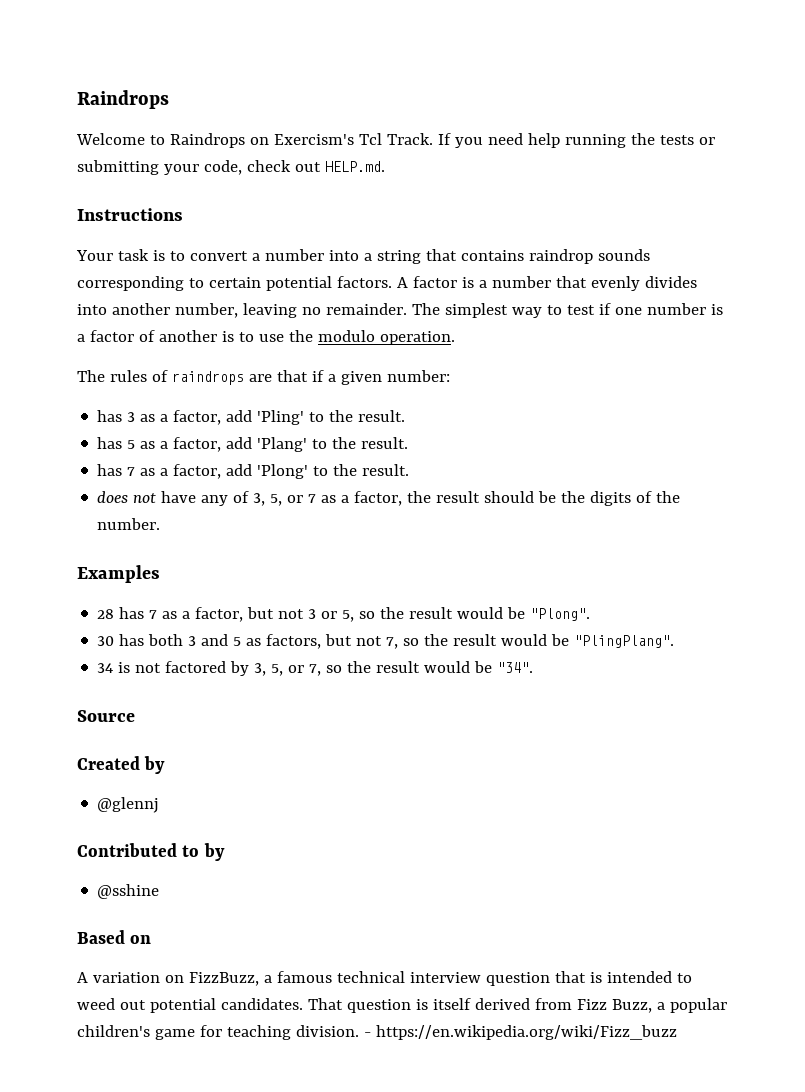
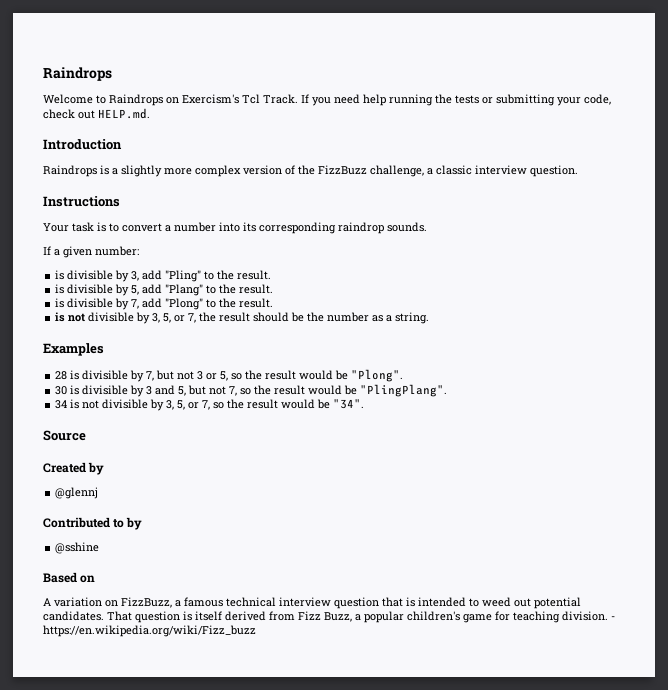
+ Introduction
+ Raindrops is a slightly more complex version of the FizzBuzz challenge, a classic interview question.
- Your task is to convert a number into a string that contains raindrop sounds corresponding to certain potential factors. A factor is a number that evenly divides into another number, leaving no remainder. The simplest way to test if one number is a factor of another is to use the modulo operation.
- The rules of raindrops are that if a given number:
- has 3 as a factor, add 'Pling' to the result.
- has 5 as a factor, add 'Plang' to the result.
- has 7 as a factor, add 'Plong' to the result.
- does not have any of 3, 5, or 7 as a factor, the result should be the digits of the number.
+ Your task is to convert a number into its corresponding raindrop sounds.
+ If a given number:
+ is divisible by 3, add "Pling" to the result.
+ is divisible by 5, add "Plang" to the result.
+ is divisible by 7, add "Plong" to the result.
+ is not divisible by 3, 5, or 7, the result should be the number as a string.
  Examples
- 28 has 7 as a factor, but not 3 or 5, so the result would be "Plong".
+ 28 is divisible by 7, but not 3 or 5, so the result would be "Plong".
- 30 has both 3 and 5 as factors, but not 7, so the result would be "PlingPlang".
+ 30 is divisible by 3 and 5, but not 7, so the result would be "PlingPlang".
- 34 is not factored by 3, 5, or 7, so the result would be "34".
+ 34 is not divisible by 3, 5, or 7, so the result would be "34".

